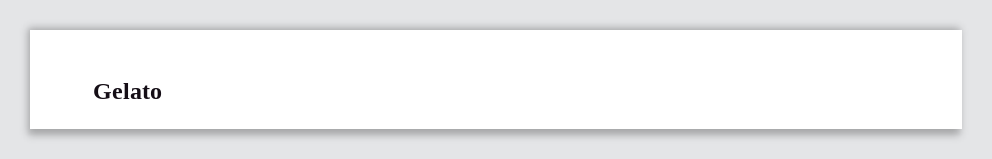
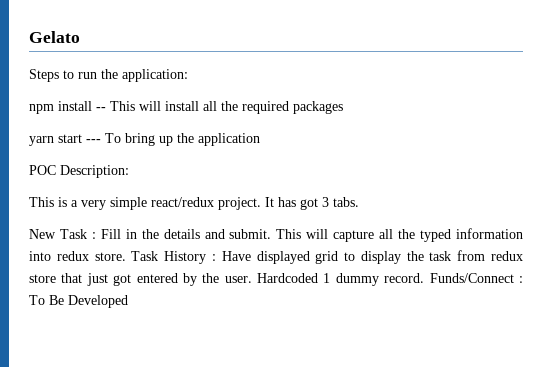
+ Steps to run the application:
+ npm install -- This will install all the required packages
+ yarn start --- To bring up the application
+ POC Description:
+ This is a very simple react/redux project. It has got 3 tabs.
+ New Task : Fill in the details and submit. This will capture all the typed information into redux store. Task History : Have displayed grid to display the task from redux store that just got entered by the user. Hardcoded 1 dummy record. Funds/Connect : To Be Developed

